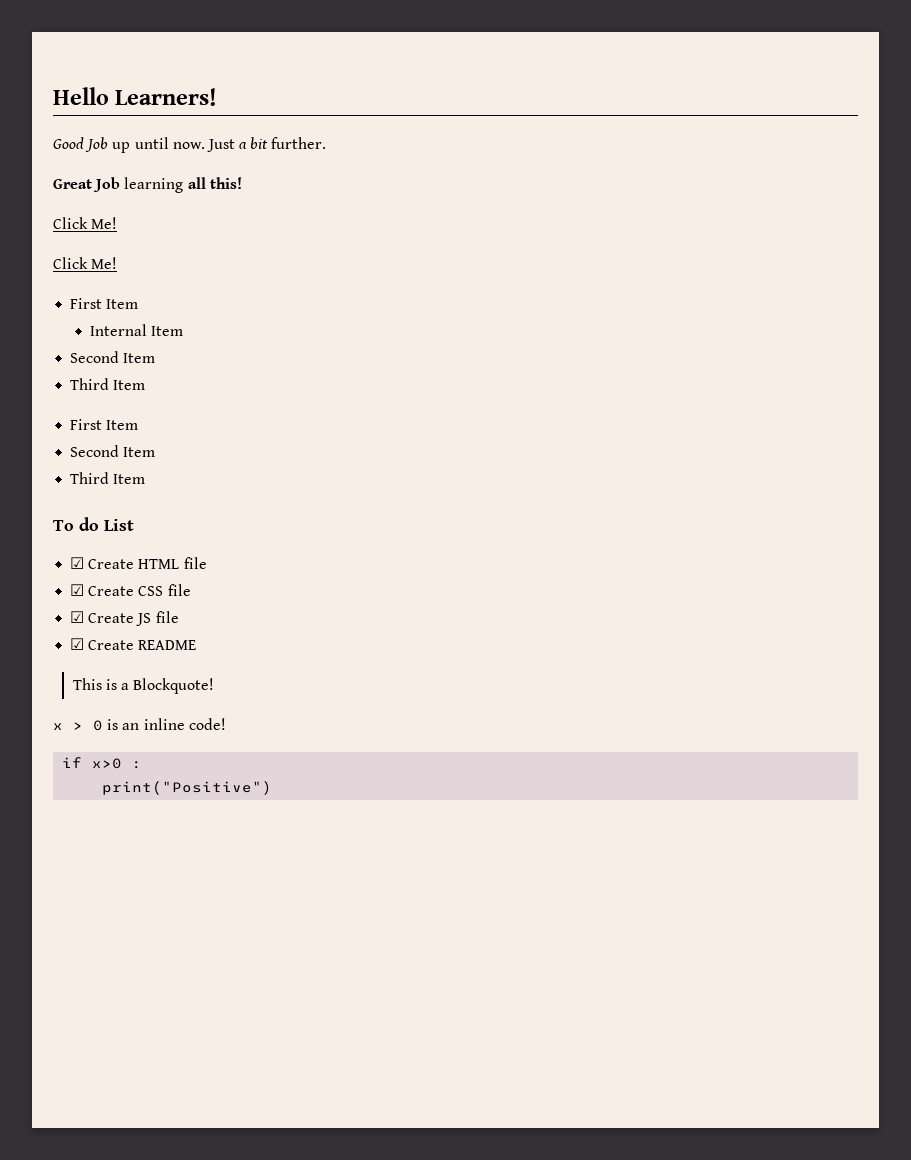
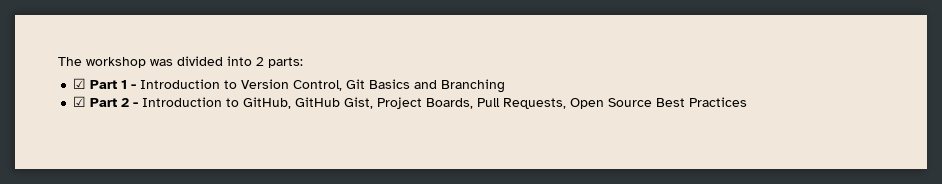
- Hello Learners!
- Good Job up until now. Just a bit further.
- Great Job learning all this!
- Click Me!
- Click Me!
- First Item
- Internal Item
- Second Item
- Third Item
- First Item
- Second Item
- Third Item
- To do List
- ☑ Create HTML file
- ☑ Create CSS file
- ☑ Create JS file
- ☑ Create README
- This is a Blockquote!
- x > 0 is an inline code!
- if x>0 :
- print("Positive")
+ The workshop was divided into 2 parts:
+ ☑ Part 1 - Introduction to Version Control, Git Basics and Branching
+ ☑ Part 2 - Introduction to GitHub, GitHub Gist, Project Boards, Pull Requests, Open Source Best Practices

